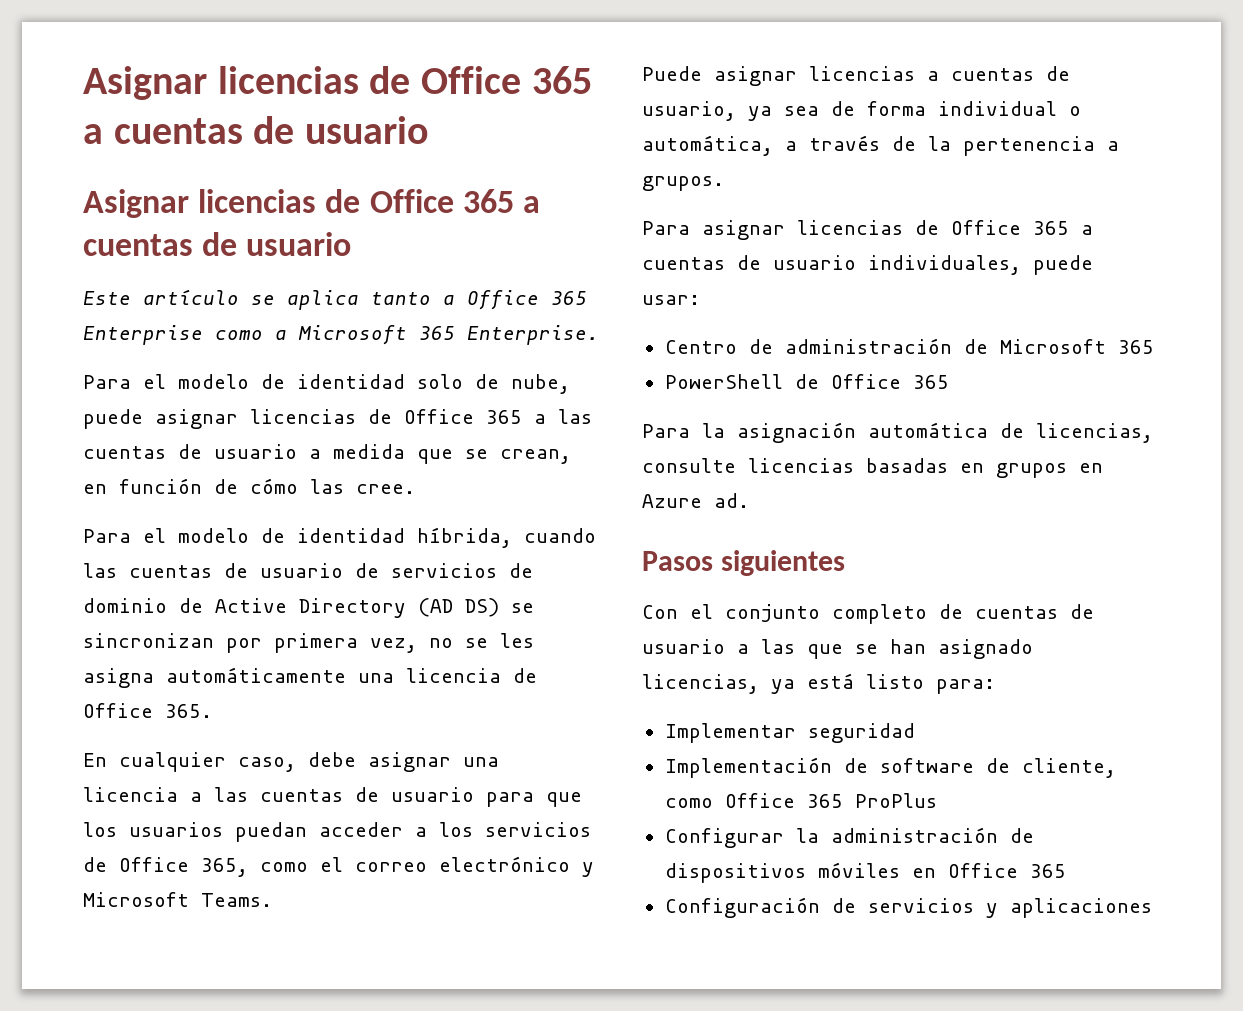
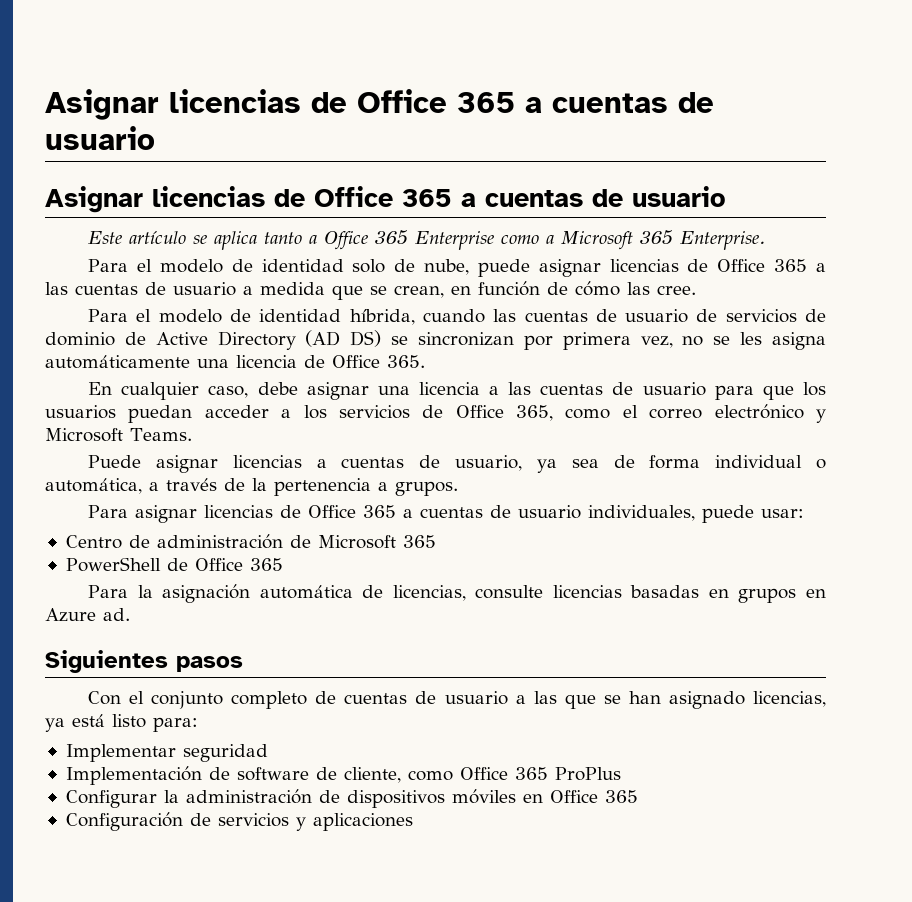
- Pasos siguientes
+ Siguientes pasos

